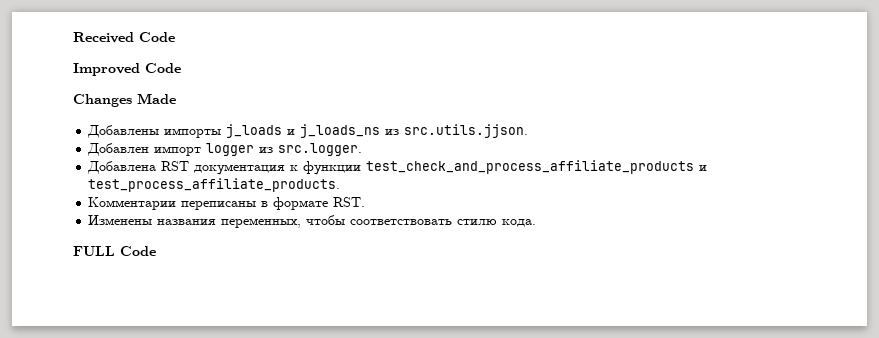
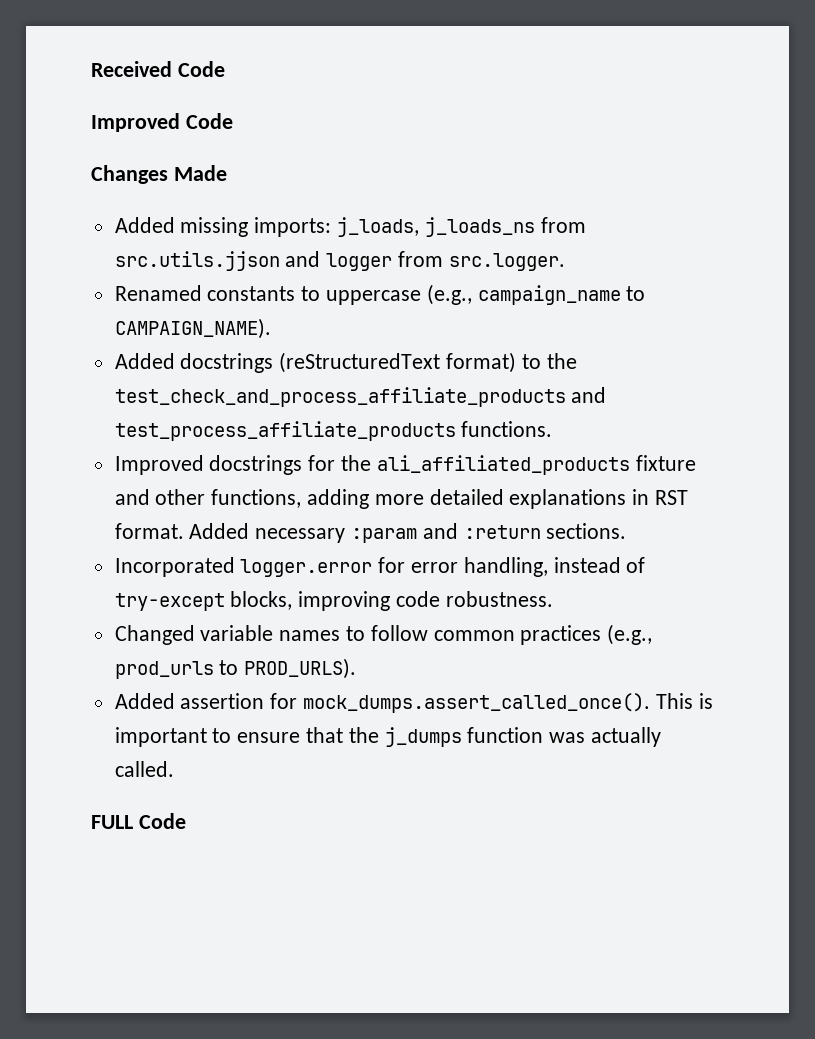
- Добавлены импорты j_loads и j_loads_ns из src.utils.jjson.
- Добавлен импорт logger из src.logger.
- Добавлена RST документация к функции test_check_and_process_affiliate_products и test_process_affiliate_products.
- Комментарии переписаны в формате RST.
- Изменены названия переменных, чтобы соответствовать стилю кода.
+ Added missing imports: j_loads, j_loads_ns from src.utils.jjson and logger from src.logger.
+ Renamed constants to uppercase (e.g., campaign_name to CAMPAIGN_NAME).
+ Added docstrings (reStructuredText format) to the test_check_and_process_affiliate_products and test_process_affiliate_products functions.
+ Improved docstrings for the ali_affiliated_products fixture and other functions, adding more detailed explanations in RST format. Added necessary :param and :return sections.
+ Incorporated logger.error for error handling, instead of try-except blocks, improving code robustness.
+ Changed variable names to follow common practices (e.g., prod_urls to PROD_URLS).
+ Added assertion for mock_dumps.assert_called_once(). This is important to ensure that the j_dumps function was actually called.

